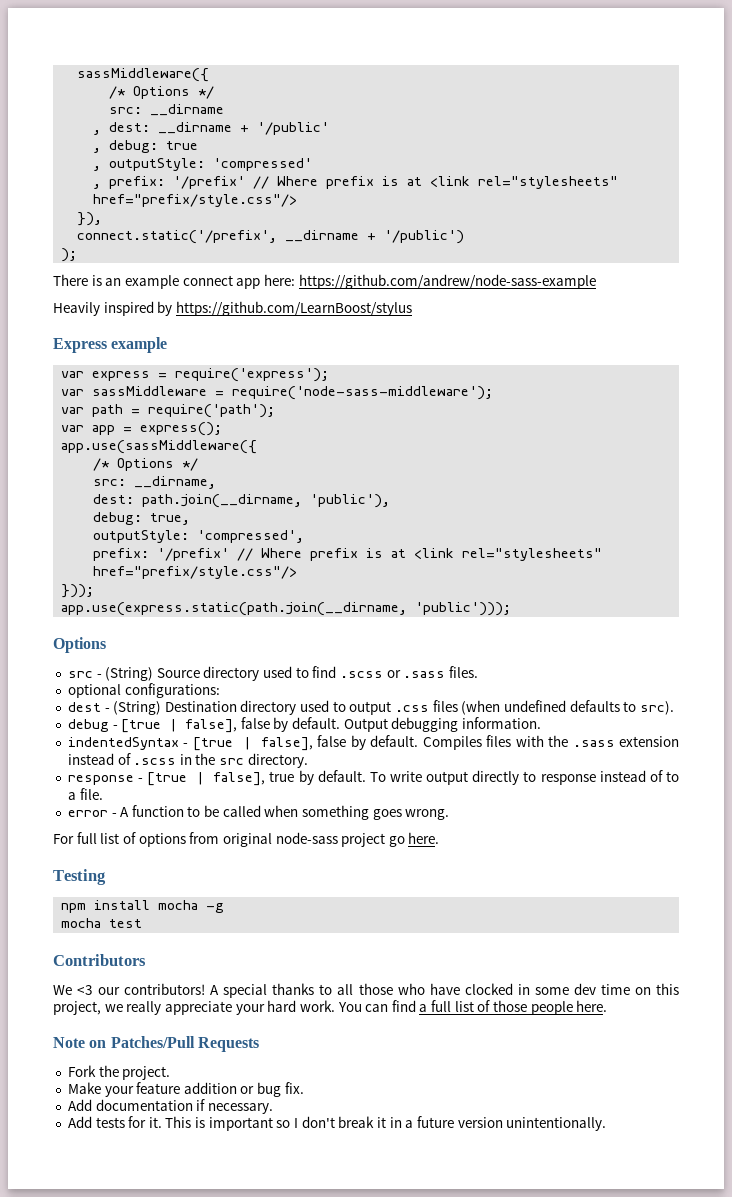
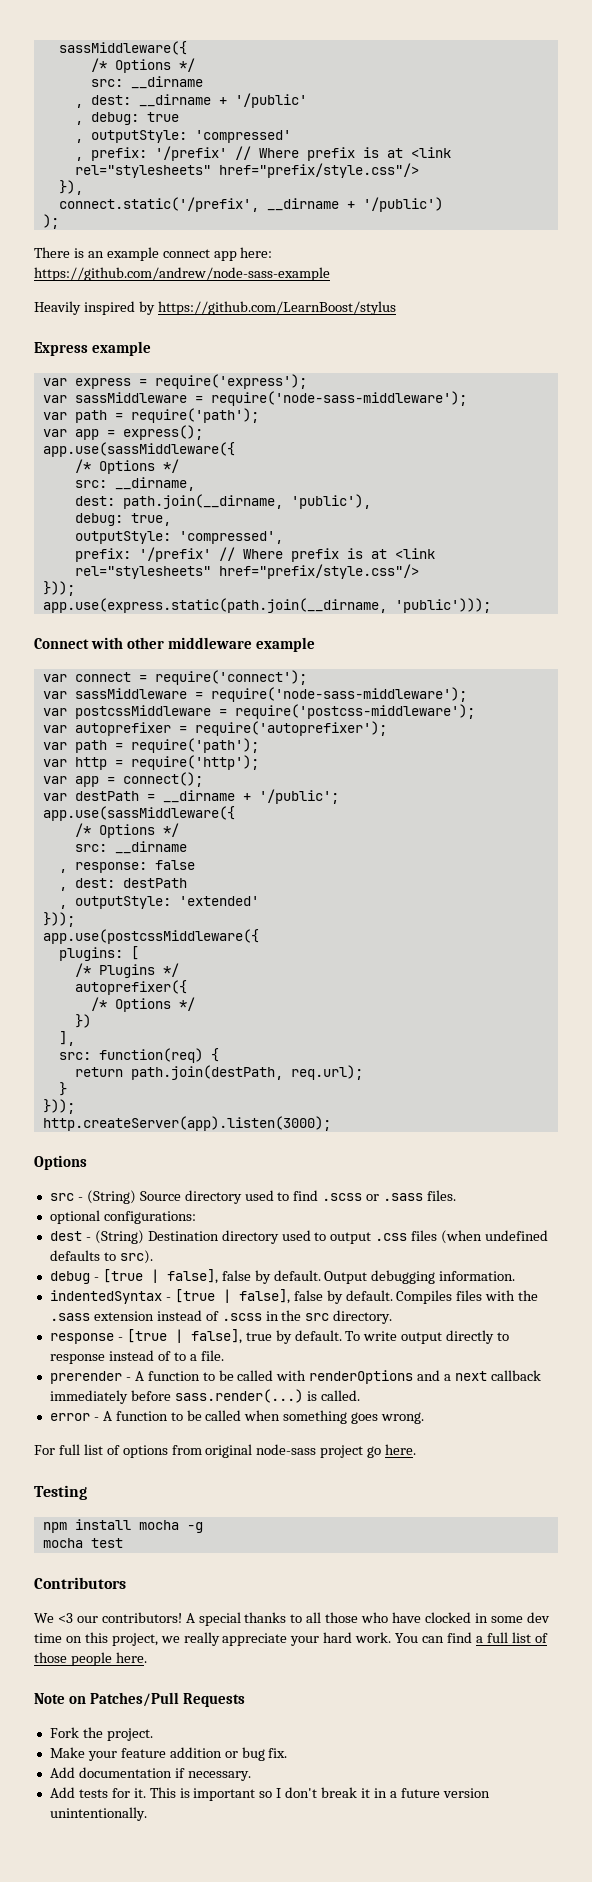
+ Connect with other middleware example
+ var connect = require('connect');
+ var sassMiddleware = require('node-sass-middleware');
+ var postcssMiddleware = require('postcss-middleware');
+ var autoprefixer = require('autoprefixer');
+ var path = require('path');
+ var http = require('http');
+ var app = connect();
+ var destPath = __dirname + '/public';
+ app.use(sassMiddleware({
+ /* Options */
+ src: __dirname
+ , response: false
+ , dest: destPath
+ , outputStyle: 'extended'
+ }));
+ app.use(postcssMiddleware({
+ plugins: [
+ /* Plugins */
+ autoprefixer({
+ /* Options */
+ })
+ ],
+ src: function(req) {
+ return path.join(destPath, req.url);
+ }
+ }));
+ http.createServer(app).listen(3000);
+ prerender - A function to be called with renderOptions and a next callback immediately before sass.render(...) is called.

